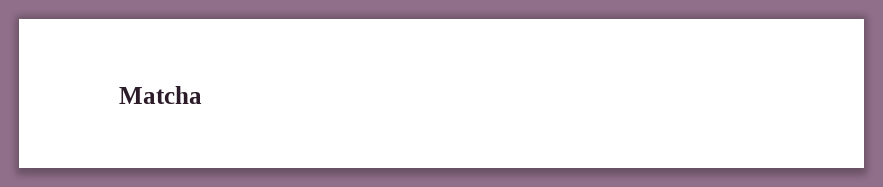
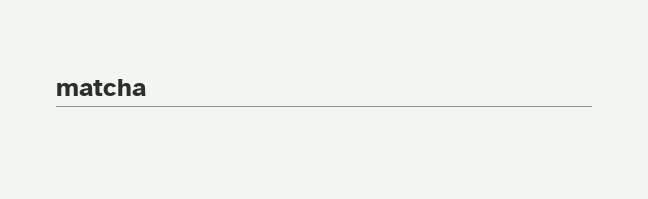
- Matcha
+ matcha

